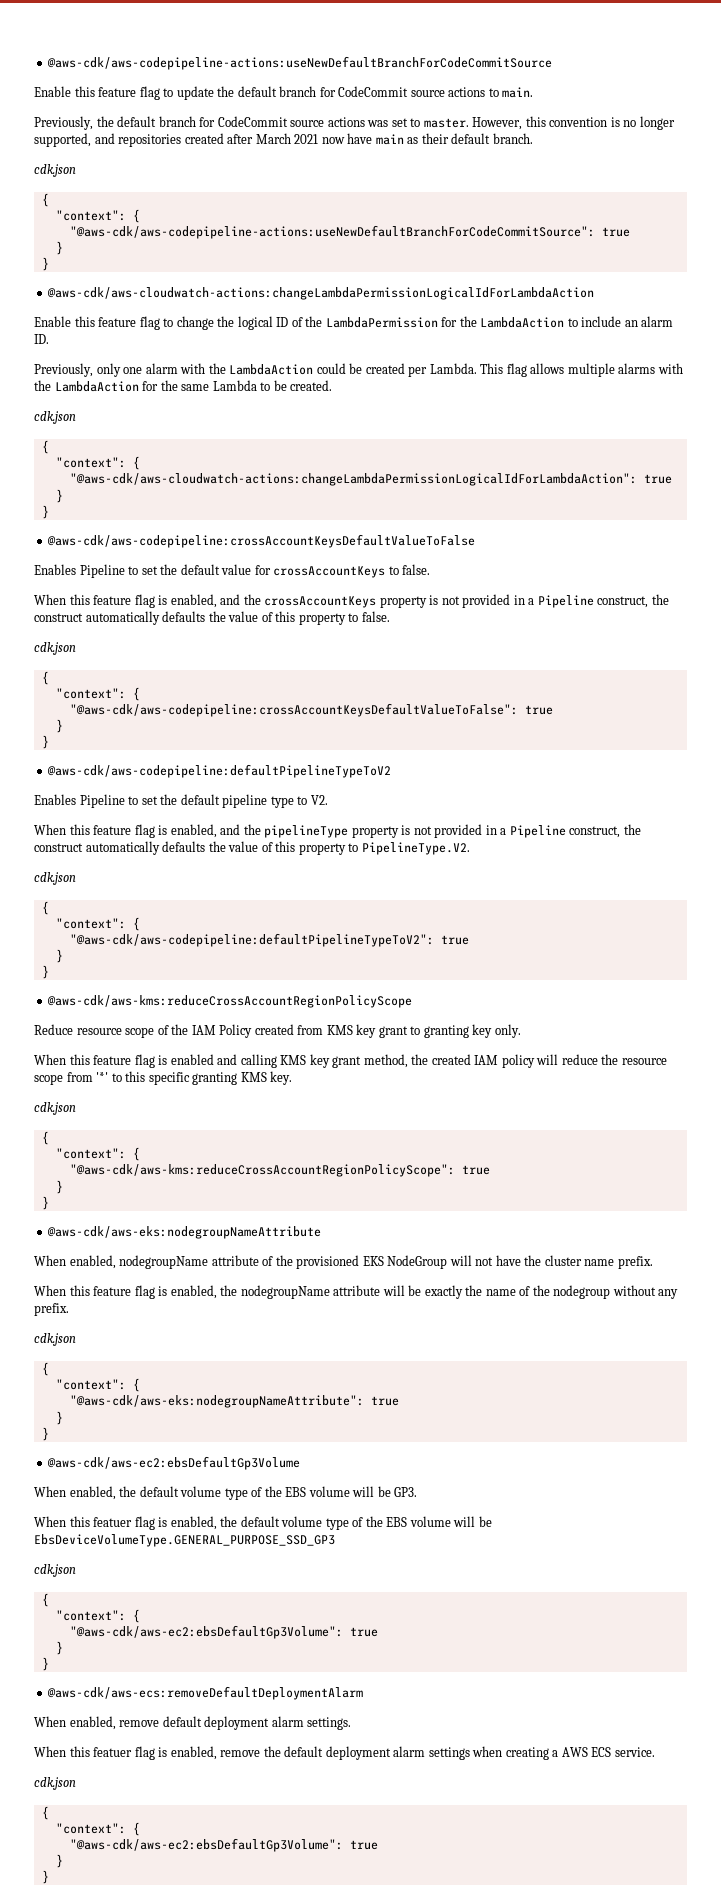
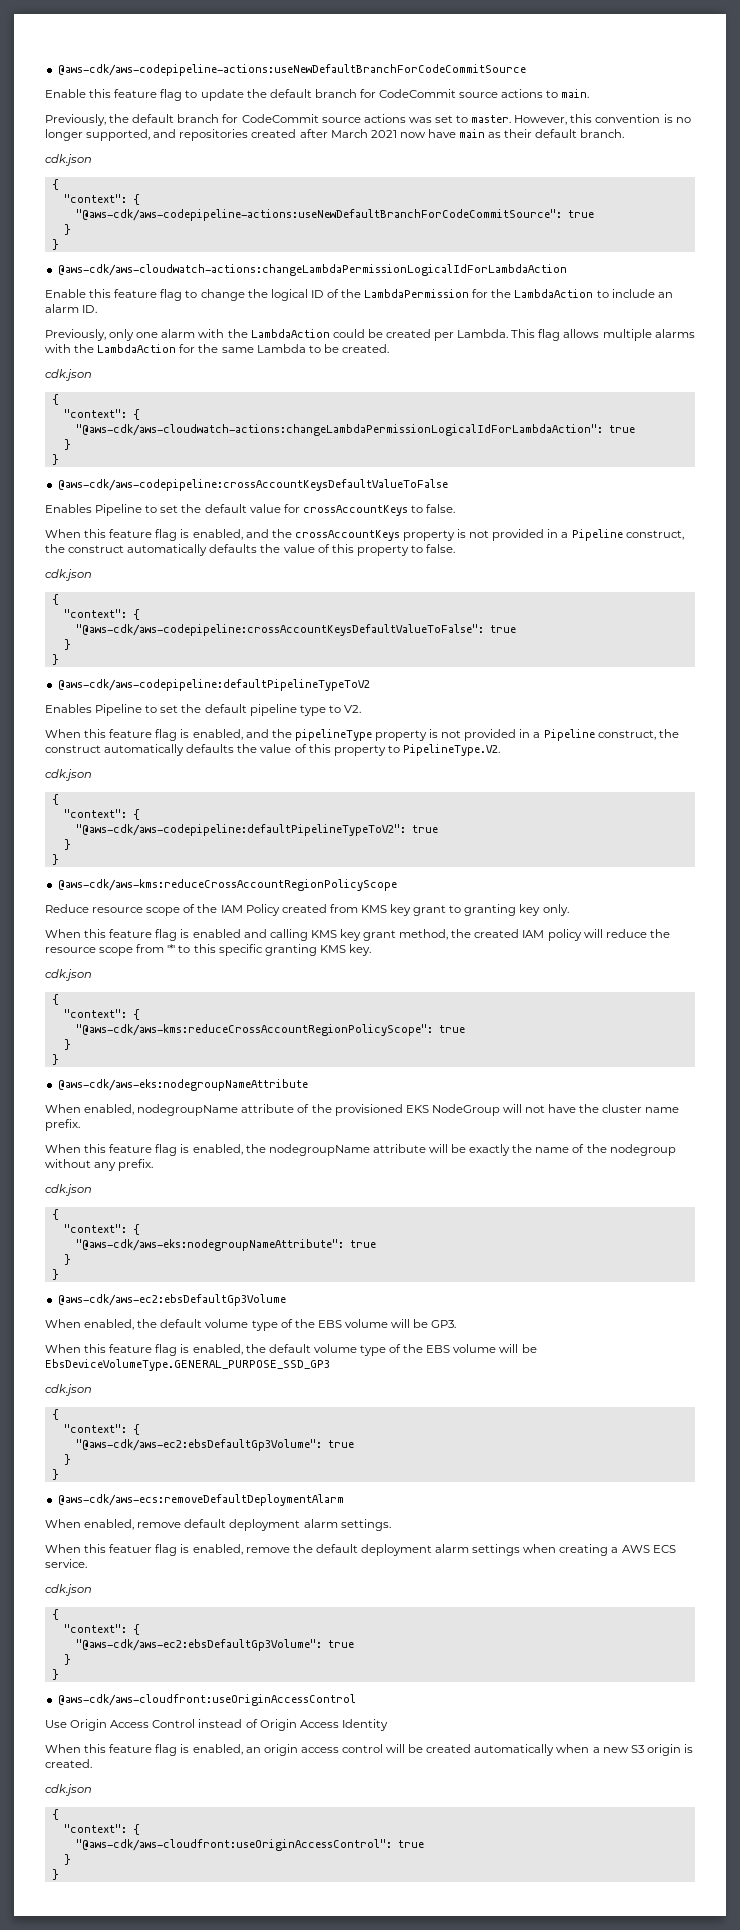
- When this featuer flag is enabled, the default volume type of the EBS volume will be EbsDeviceVolumeType.GENERAL_PURPOSE_SSD_GP3
+ When this feature flag is enabled, the default volume type of the EBS volume will be EbsDeviceVolumeType.GENERAL_PURPOSE_SSD_GP3
+ @aws-cdk/aws-cloudfront:useOriginAccessControl
+ Use Origin Access Control instead of Origin Access Identity
+ When this feature flag is enabled, an origin access control will be created automatically when a new S3 origin is created.
+ cdk.json
+ {
+ "context": {
+ "@aws-cdk/aws-cloudfront:useOriginAccessControl": true
+ }
+ }

